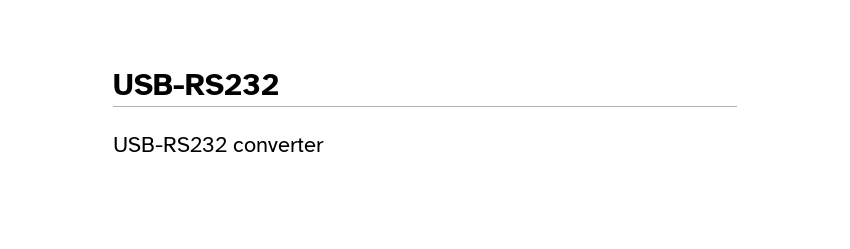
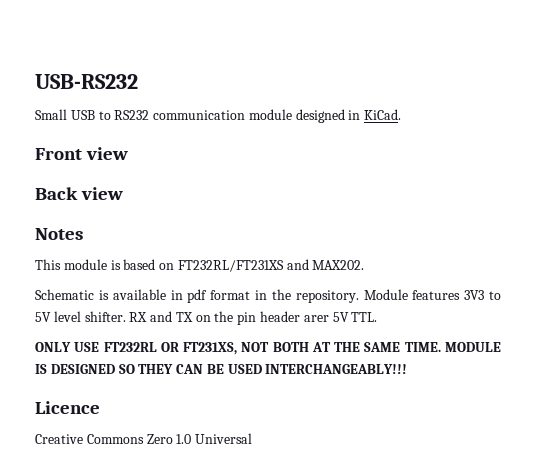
- USB-RS232 converter
+ Small USB to RS232 communication module designed in KiCad.
+ Front view
+ Back view
+ Notes
+ This module is based on FT232RL/FT231XS and MAX202.
+ Schematic is available in pdf format in the repository. Module features 3V3 to 5V level shifter. RX and TX on the pin header arer 5V TTL.
+ ONLY USE FT232RL OR FT231XS, NOT BOTH AT THE SAME TIME. MODULE IS DESIGNED SO THEY CAN BE USED INTERCHANGEABLY!!!
+ Licence
+ Creative Commons Zero 1.0 Universal

